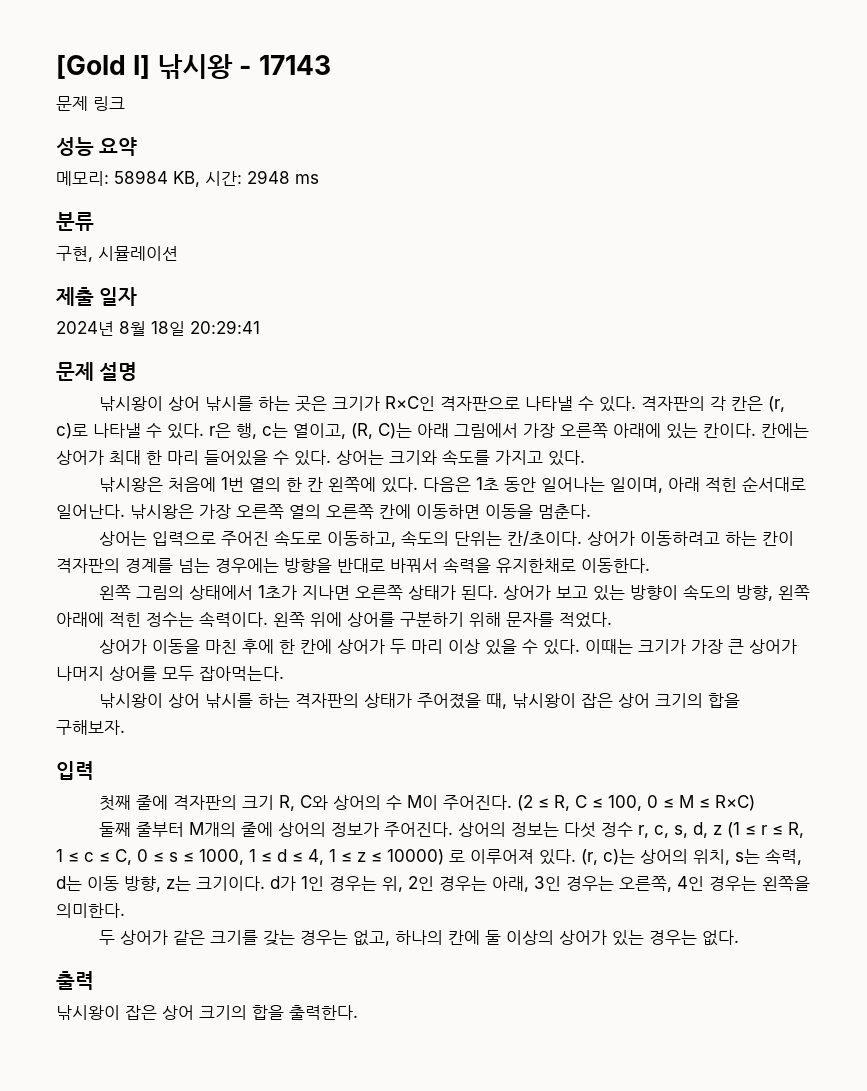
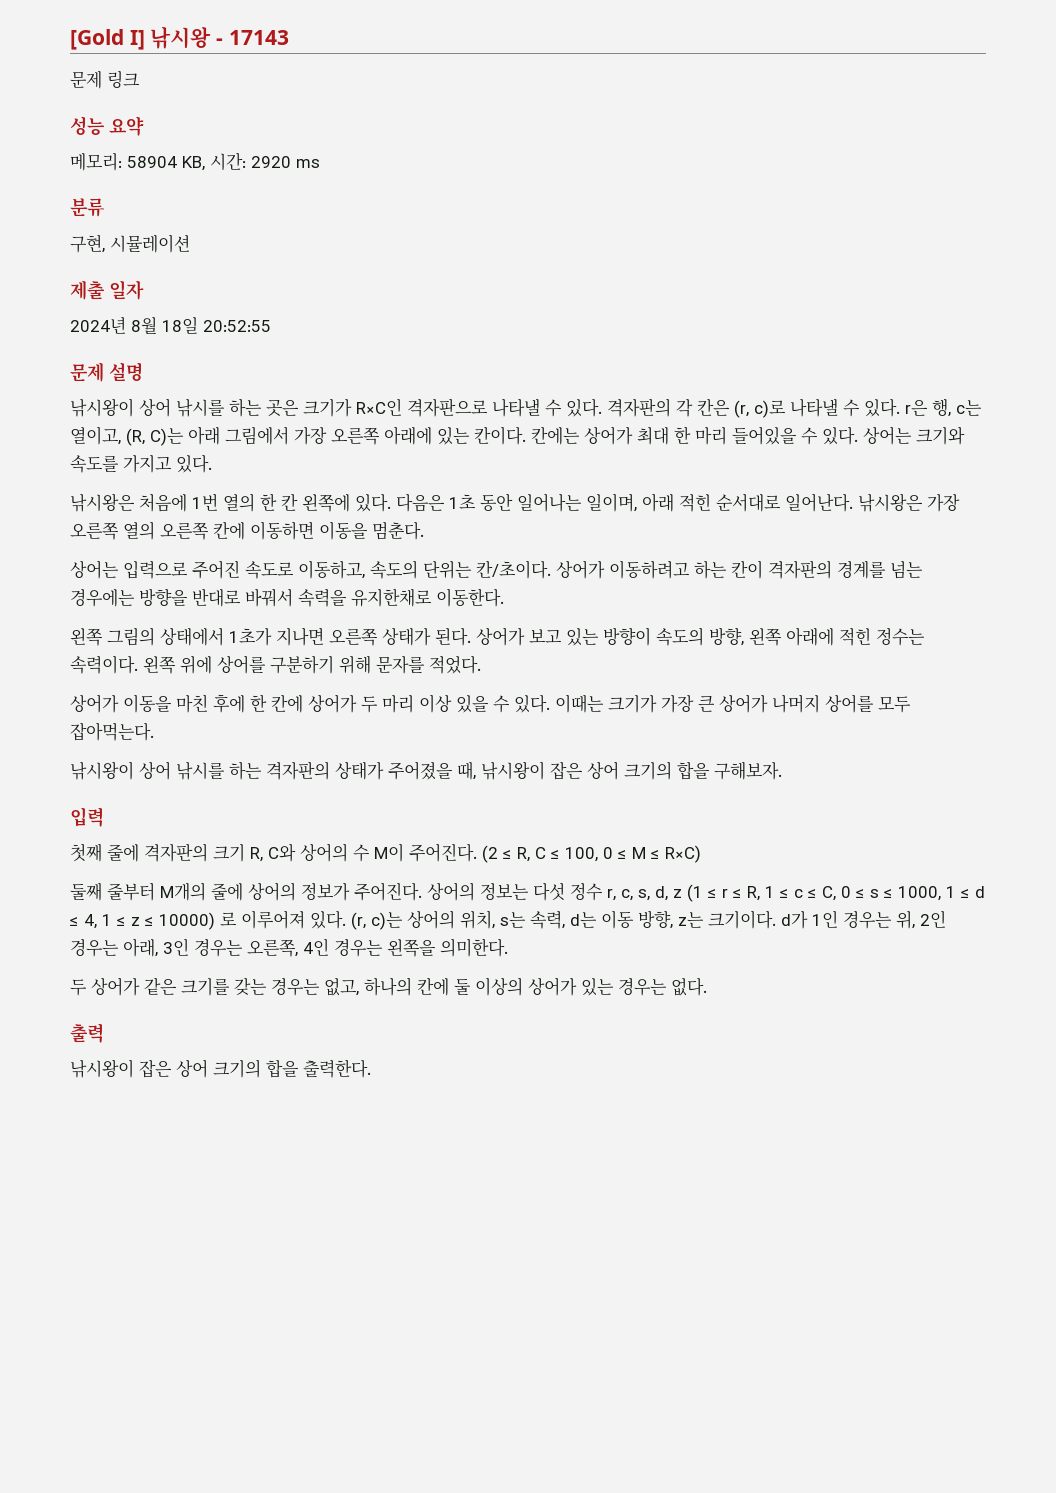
- 메모리: 58984 KB, 시간: 2948 ms
+ 메모리: 58904 KB, 시간: 2920 ms
- 2024년 8월 18일 20:29:41
+ 2024년 8월 18일 20:52:55

